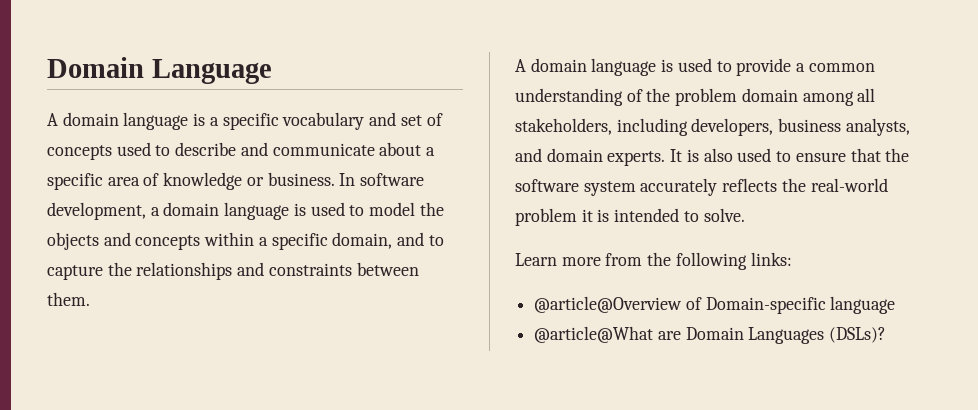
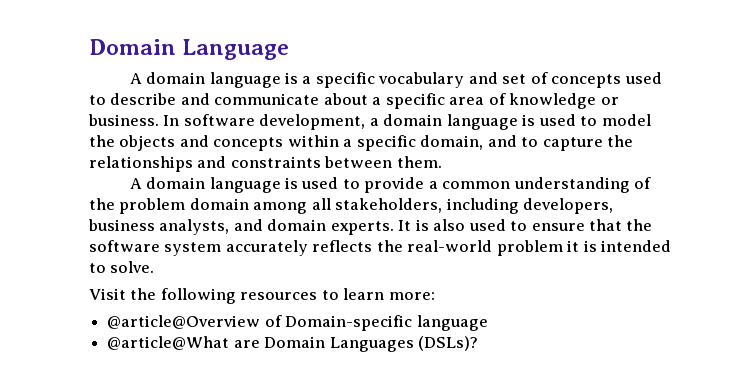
- Learn more from the following links:
+ Visit the following resources to learn more:

